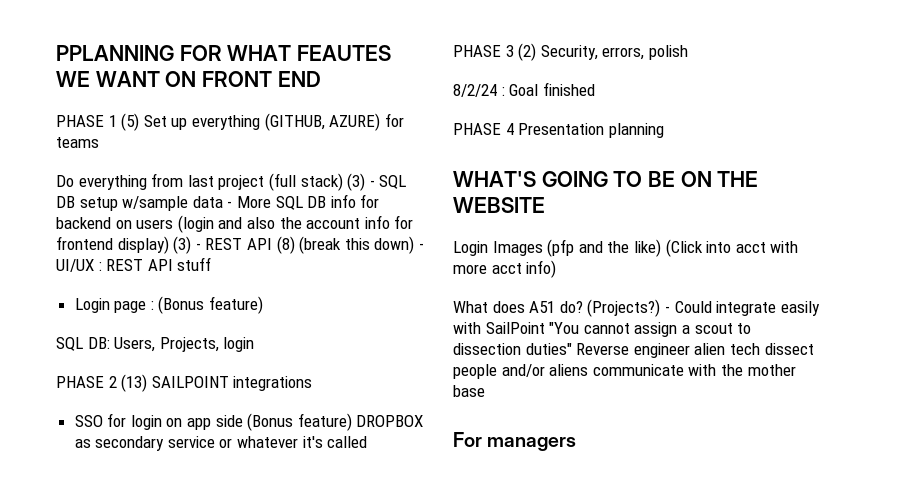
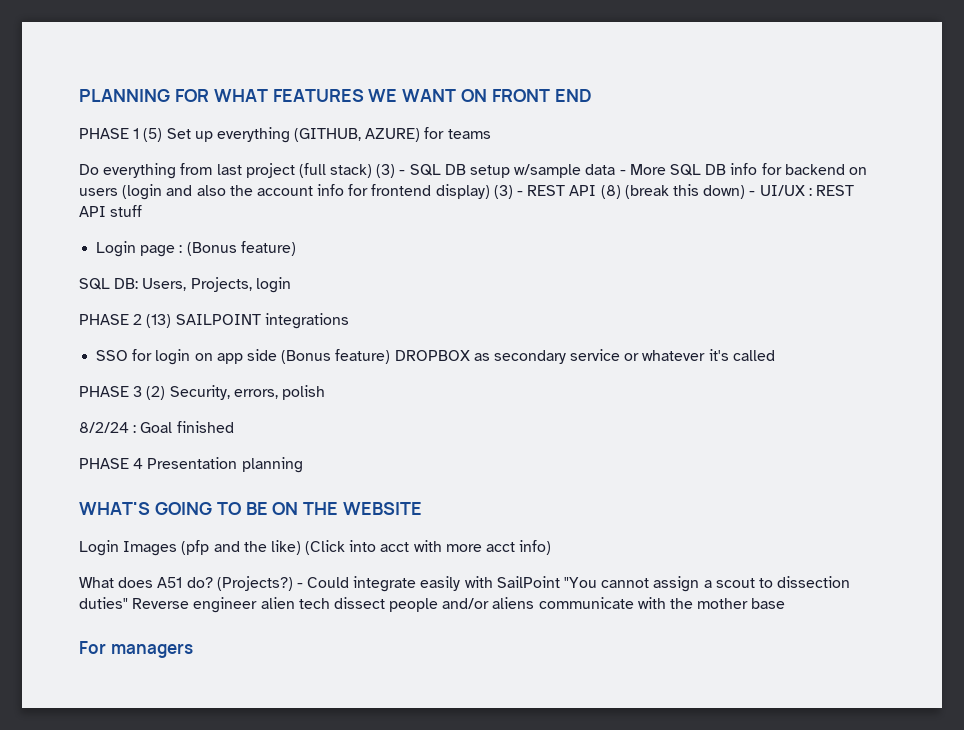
- PPLANNING FOR WHAT FEAUTES WE WANT ON FRONT END
+ PLANNING FOR WHAT FEATURES WE WANT ON FRONT END

